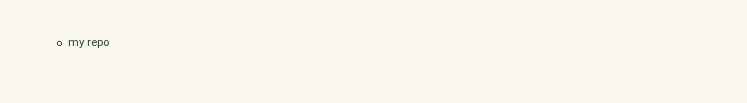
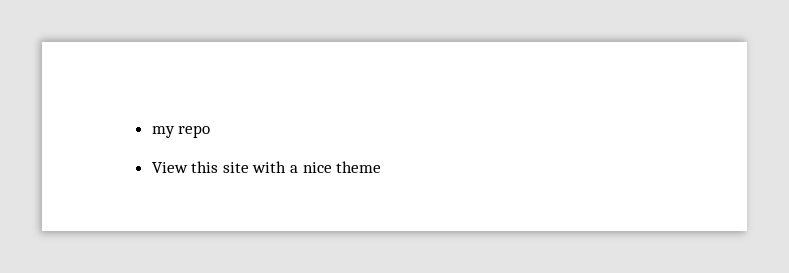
+ View this site with a nice theme

